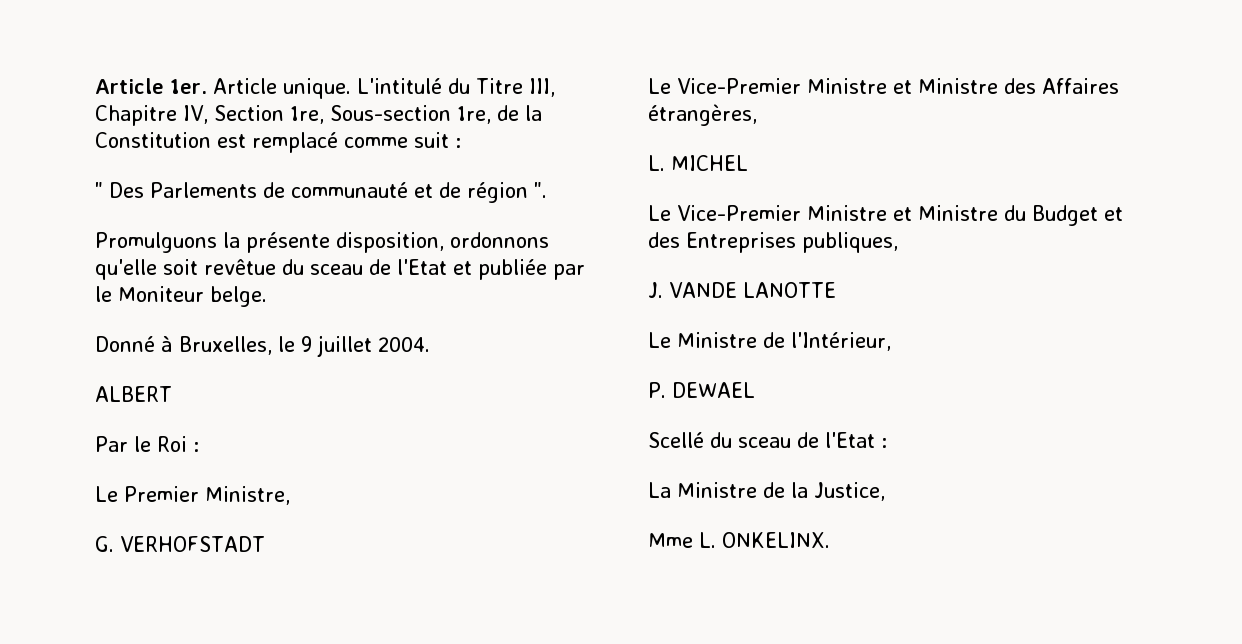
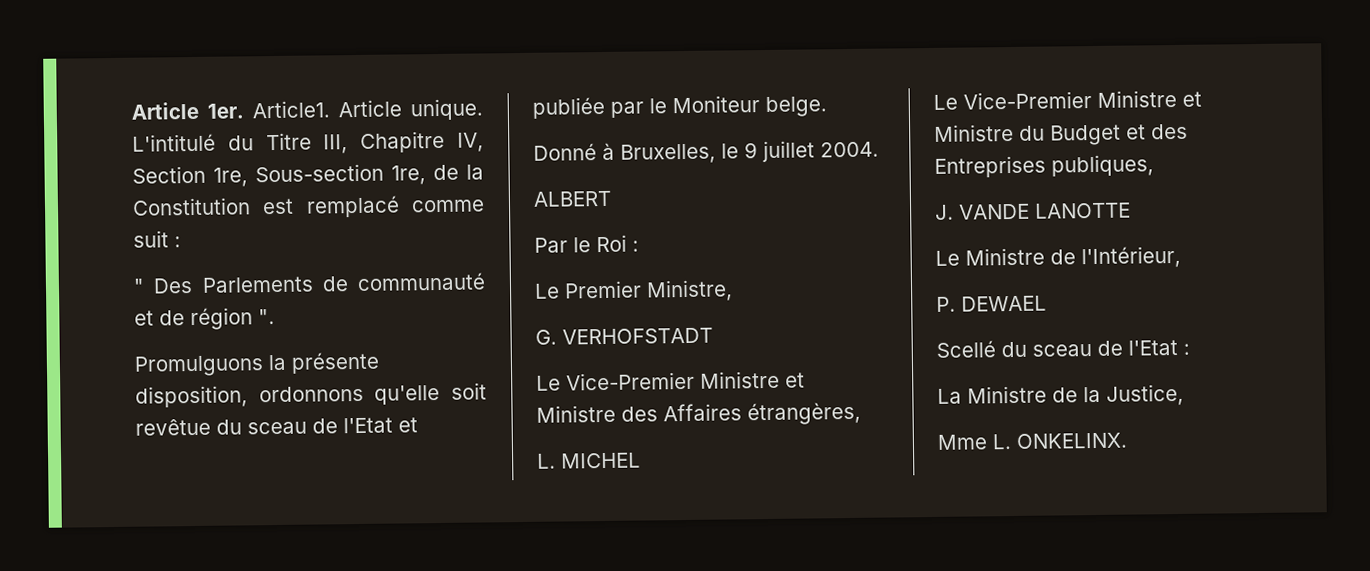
+ Article1.

